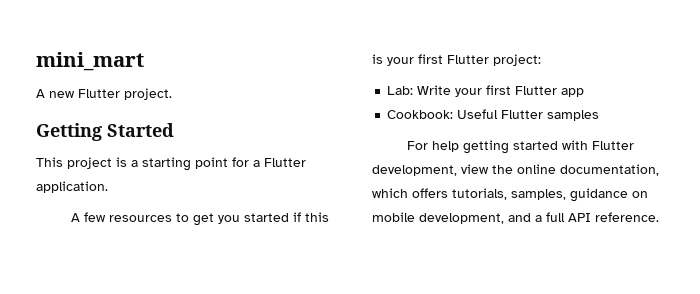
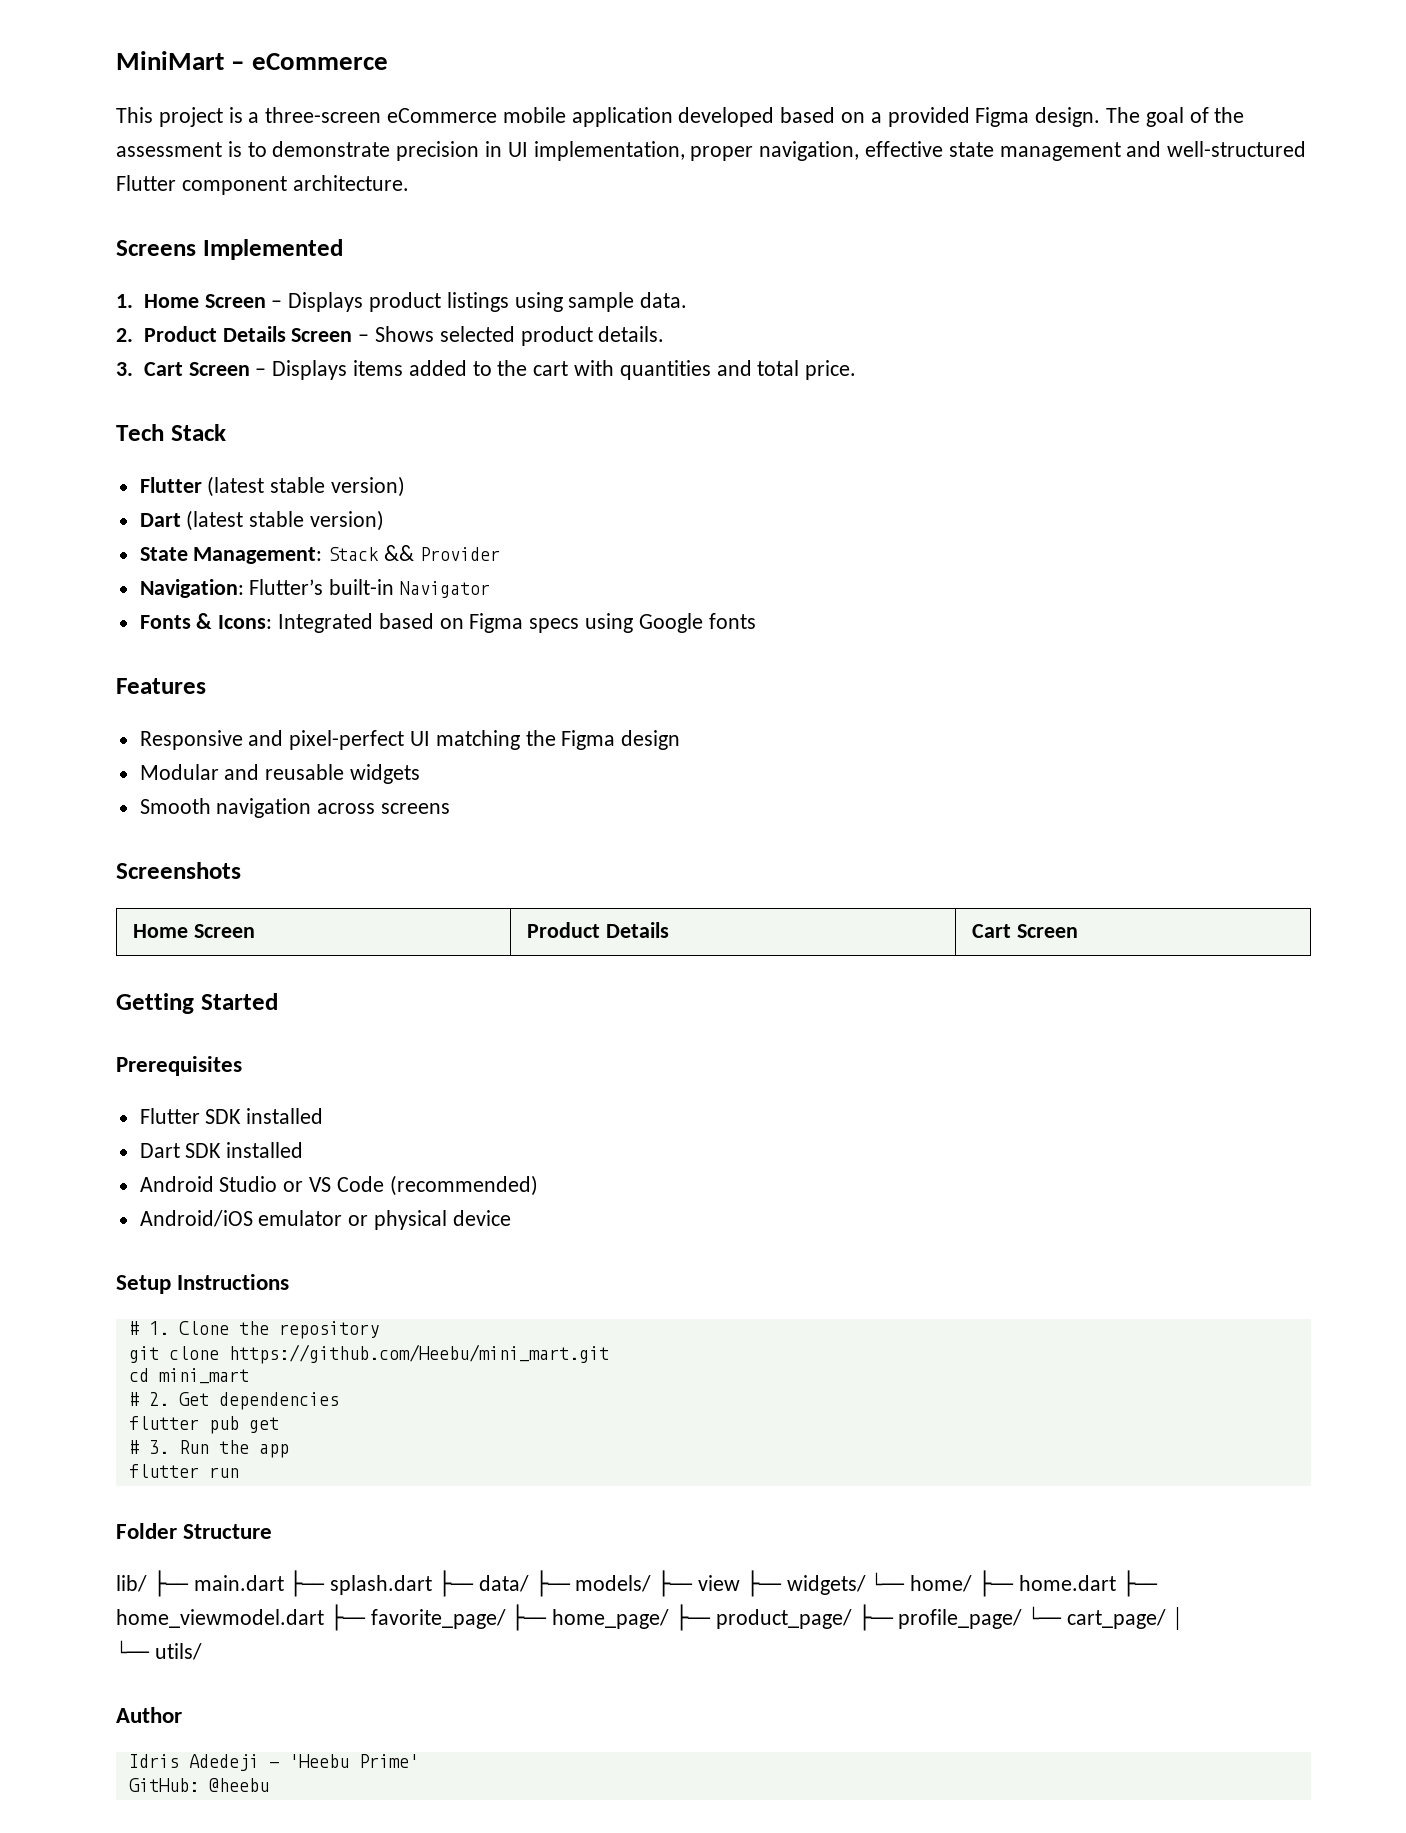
- mini_mart
- A new Flutter project.
+ MiniMart – eCommerce
+ This project is a three-screen eCommerce mobile application developed based on a provided Figma design. The goal of the assessment is to demonstrate precision in UI implementation, proper navigation, effective state management and well-structured Flutter component architecture.
+ Screens Implemented
+ 1. Home Screen – Displays product listings using sample data.
+ 2. Product Details Screen – Shows selected product details.
+ 3. Cart Screen – Displays items added to the cart with quantities and total price.
+ Tech Stack
+ Flutter (latest stable version)
+ Dart (latest stable version)
+ State Management: Stack && Provider
+ Navigation: Flutter’s built-in Navigator
+ Fonts & Icons: Integrated based on Figma specs using Google fonts
+ Features
+ Responsive and pixel-perfect UI matching the Figma design
+ Modular and reusable widgets
+ Smooth navigation across screens
+ Screenshots
+ Home Screen | Product Details | Cart Screen
  Getting Started
- This project is a starting point for a Flutter application.
- A few resources to get you started if this is your first Flutter project:
- Lab: Write your first Flutter app
- Cookbook: Useful Flutter samples
- For help getting started with Flutter development, view the online documentation, which offers tutorials, samples, guidance on mobile development, and a full API reference.
+ Prerequisites
+ Flutter SDK installed
+ Dart SDK installed
+ Android Studio or VS Code (recommended)
+ Android/iOS emulator or physical device
+ Setup Instructions
+ # 1. Clone the repository
+ git clone https://github.com/Heebu/mini_mart.git
+ cd mini_mart
+ # 2. Get dependencies
+ flutter pub get
+ # 3. Run the app
+ flutter run
+ Folder Structure
+ lib/ ├── main.dart ├── splash.dart ├── data/ ├── models/ ├── view ├── widgets/ └── home/ ├── home.dart ├── home_viewmodel.dart ├── favorite_page/ ├── home_page/ ├── product_page/ ├── profile_page/ └── cart_page/ │
+ └── utils/
+ Author
+ Idris Adedeji - 'Heebu Prime'
+ GitHub: @heebu

